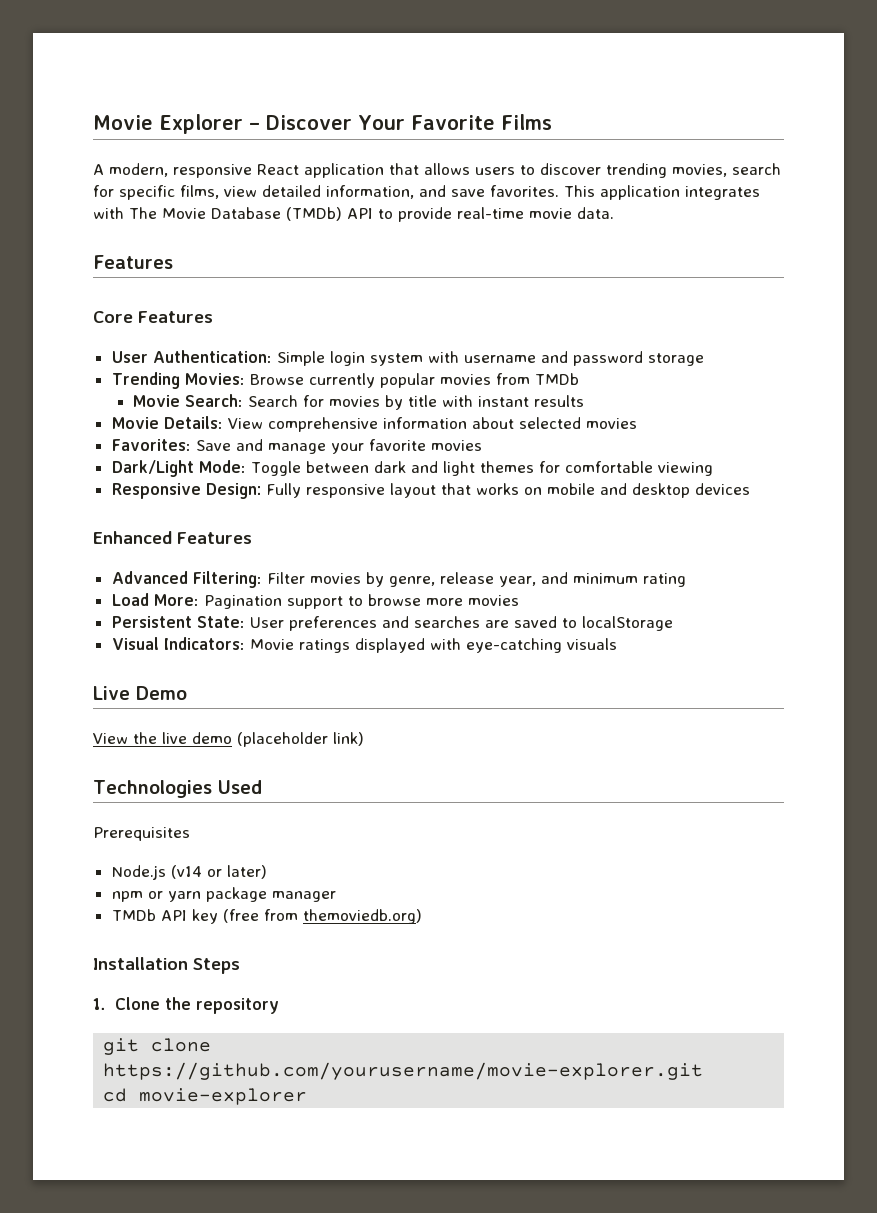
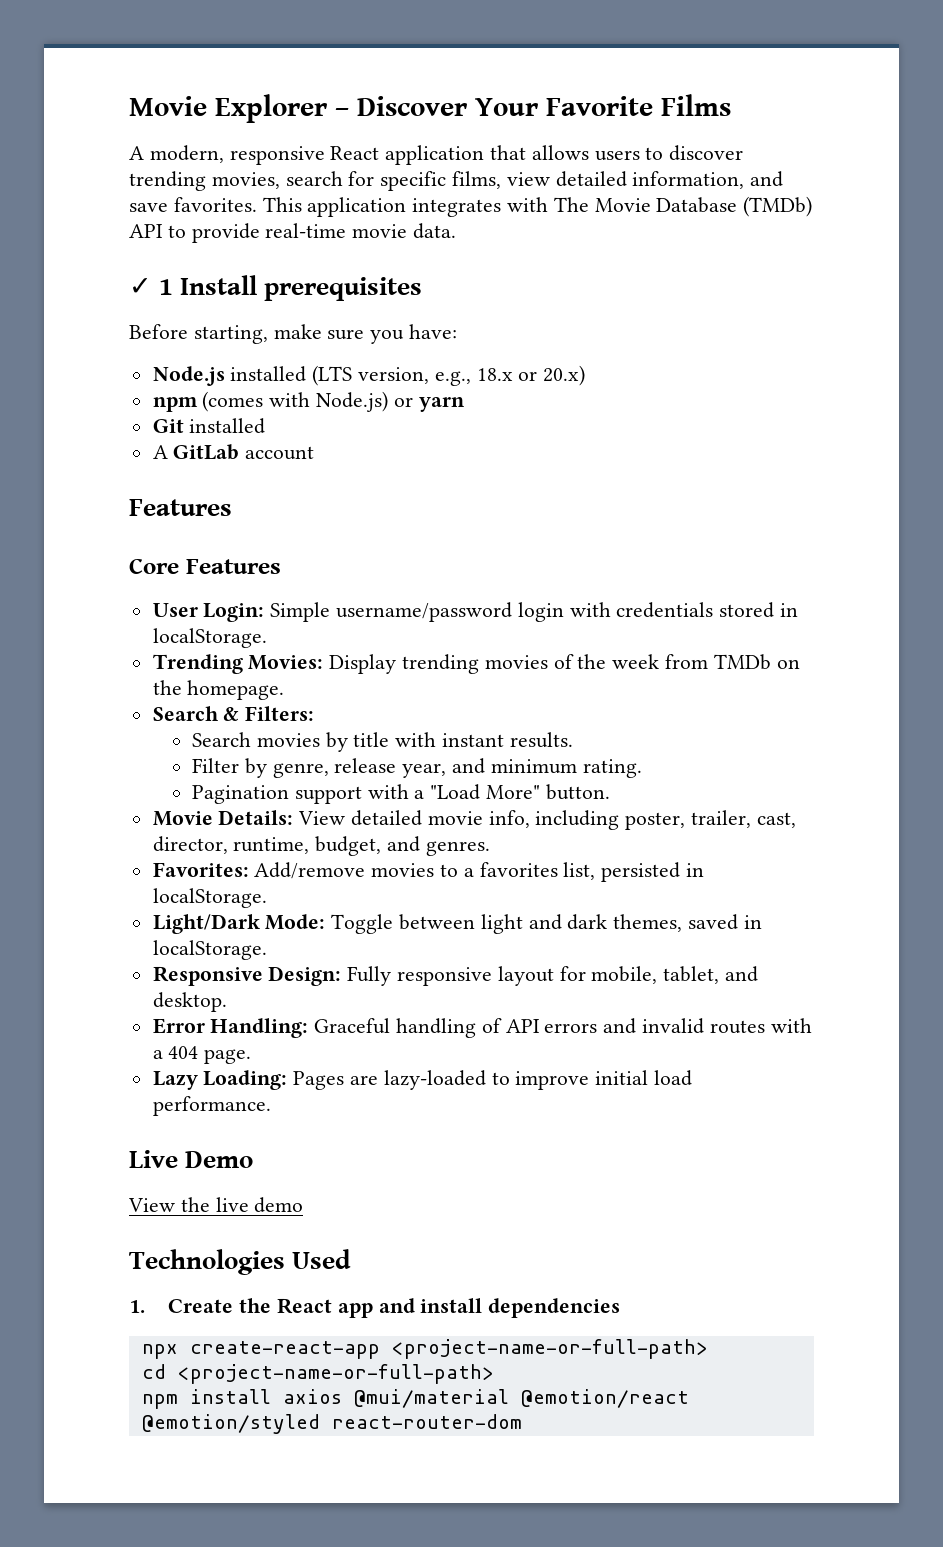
  This application integrates with The Movie Database (TMDb) API to provide real-time movie data.
+ ✓ 1 Install prerequisites
+ Before starting, make sure you have:
+ Node.js installed (LTS version, e.g., 18.x or 20.x)
+ npm (comes with Node.js) or yarn
+ Git installed
+ A GitLab account
  Features
  Core Features
- User Authentication: Simple login system with username and password storage
- Trending Movies: Browse currently popular movies from TMDb
- Movie Search: Search for movies by title with instant results
- Movie Details: View comprehensive information about selected movies
- Favorites: Save and manage your favorite movies
- Dark/Light Mode: Toggle between dark and light themes for comfortable viewing
+ User Login: Simple username/password login with credentials stored in localStorage.
+ Trending Movies: Display trending movies of the week from TMDb on the homepage.
+ Search & Filters:
+ Search movies by title with instant results.
+ Filter by genre, release year, and minimum rating.
+ Pagination support with a "Load More" button.
+ Movie Details: View detailed movie info, including poster, trailer, cast, director, runtime, budget, and genres.
+ Favorites: Add/remove movies to a favorites list, persisted in localStorage.
+ Light/Dark Mode: Toggle between light and dark themes, saved in localStorage.
- Responsive Design: Fully responsive layout that works on mobile and desktop devices
- Enhanced Features
- Advanced Filtering: Filter movies by genre, release year, and minimum rating
- Load More: Pagination support to browse more movies
- Persistent State: User preferences and searches are saved to localStorage
- Visual Indicators: Movie ratings displayed with eye-catching visuals
+ Responsive Design: Fully responsive layout for mobile, tablet, and desktop.
+ Error Handling: Graceful handling of API errors and invalid routes with a 404 page.
+ Lazy Loading: Pages are lazy-loaded to improve initial load performance.
- View the live demo (placeholder link)
+ View the live demo
- Prerequisites
- Node.js (v14 or later)
- npm or yarn package manager
- TMDb API key (free from themoviedb.org)
- Installation Steps
- 1. Clone the repository
- git clone https://github.com/yourusername/movie-explorer.git
- cd movie-explorer
+ 1. Create the React app and install dependencies
+ npx create-react-app <project-name-or-full-path>
+ cd <project-name-or-full-path>
+ npm install axios @mui/material @emotion/react @emotion/styled react-router-dom

